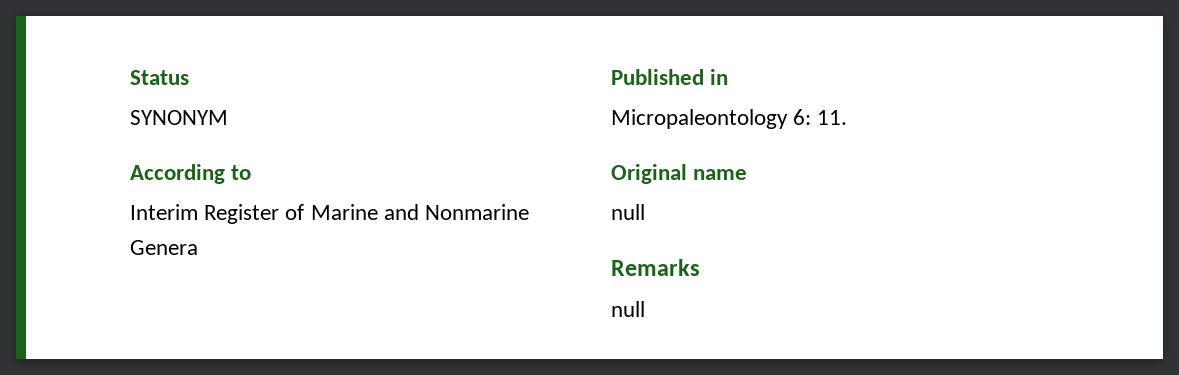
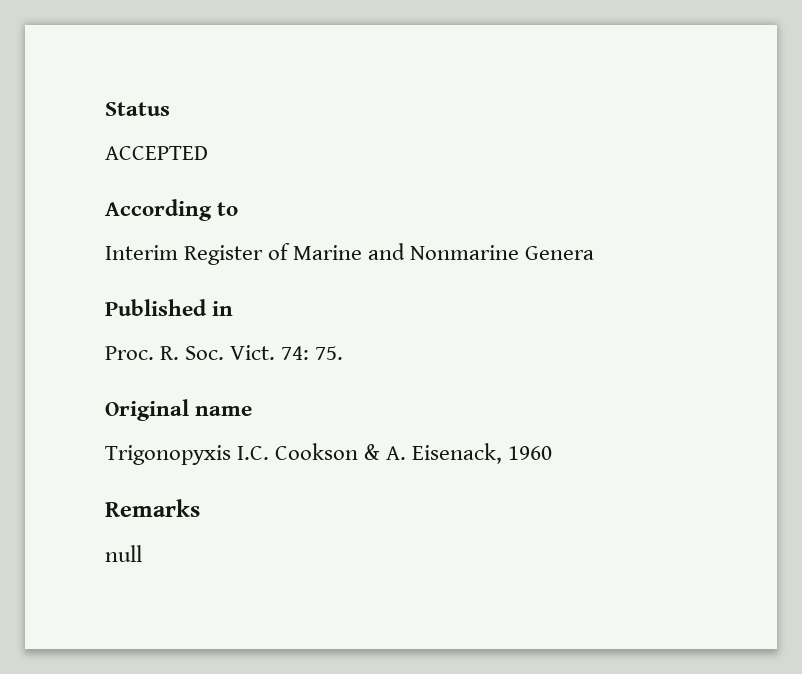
- SYNONYM
+ ACCEPTED
- Micropaleontology 6: 11.
+ Proc. R. Soc. Vict. 74: 75.
  Original name
- null
+ Trigonopyxis I.C. Cookson & A. Eisenack, 1960

